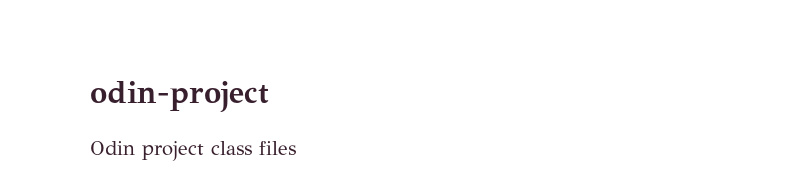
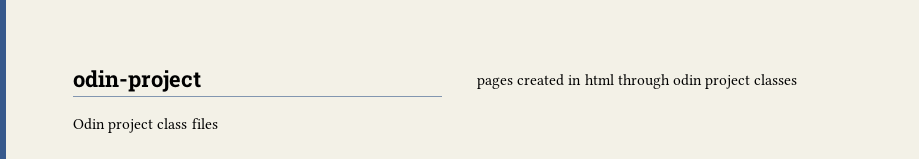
+ pages created in html through odin project classes

